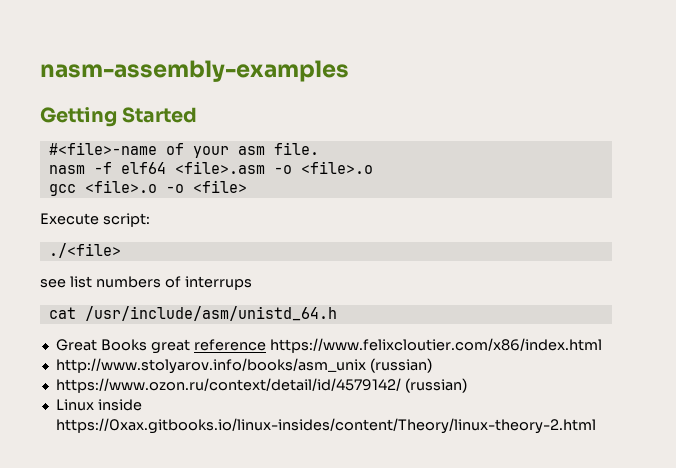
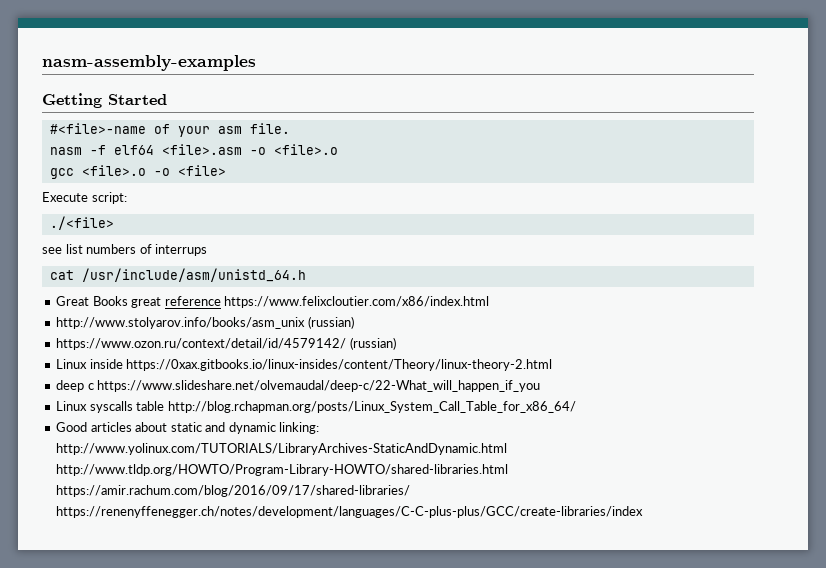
+ deep c https://www.slideshare.net/olvemaudal/deep-c/22-What_will_happen_if_you
+ Linux syscalls table http://blog.rchapman.org/posts/Linux_System_Call_Table_for_x86_64/
+ Good articles about static and dynamic linking: http://www.yolinux.com/TUTORIALS/LibraryArchives-StaticAndDynamic.html http://www.tldp.org/HOWTO/Program-Library-HOWTO/shared-libraries.html https://amir.rachum.com/blog/2016/09/17/shared-libraries/ https://renenyffenegger.ch/notes/development/languages/C-C-plus-plus/GCC/create-libraries/index

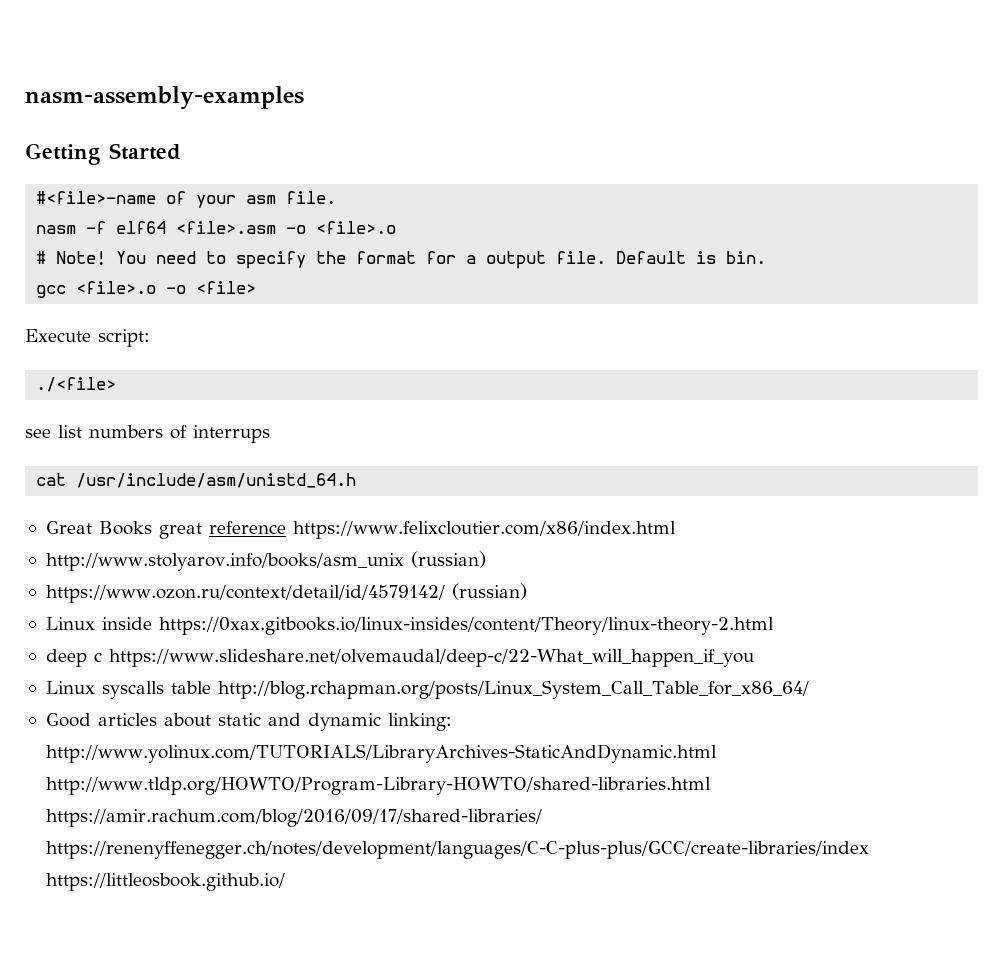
+ # Note! You need to specify the format for a output file. Default is bin.
- Good articles about static and dynamic linking: http://www.yolinux.com/TUTORIALS/LibraryArchives-StaticAndDynamic.html http://www.tldp.org/HOWTO/Program-Library-HOWTO/shared-libraries.html https://amir.rachum.com/blog/2016/09/17/shared-libraries/ https://renenyffenegger.ch/notes/development/languages/C-C-plus-plus/GCC/create-libraries/index
+ Good articles about static and dynamic linking: http://www.yolinux.com/TUTORIALS/LibraryArchives-StaticAndDynamic.html http://www.tldp.org/HOWTO/Program-Library-HOWTO/shared-libraries.html https://amir.rachum.com/blog/2016/09/17/shared-libraries/ https://renenyffenegger.ch/notes/development/languages/C-C-plus-plus/GCC/create-libraries/index https://littleosbook.github.io/

